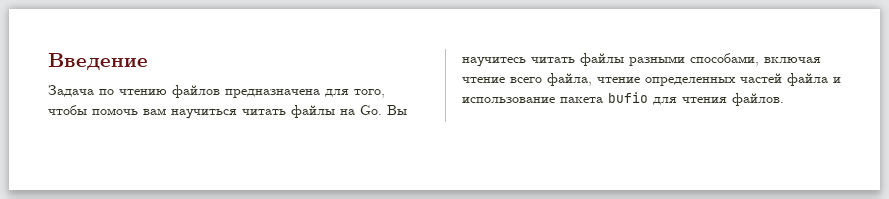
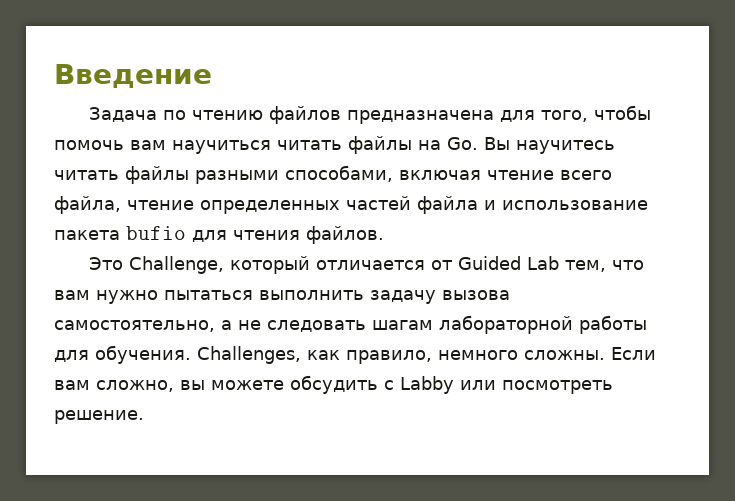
+ Это Challenge, который отличается от Guided Lab тем, что вам нужно пытаться выполнить задачу вызова самостоятельно, а не следовать шагам лабораторной работы для обучения. Challenges, как правило, немного сложны. Если вам сложно, вы можете обсудить с Labby или посмотреть решение.

